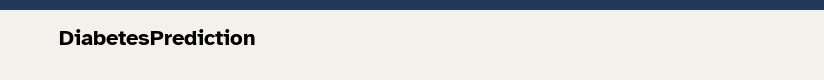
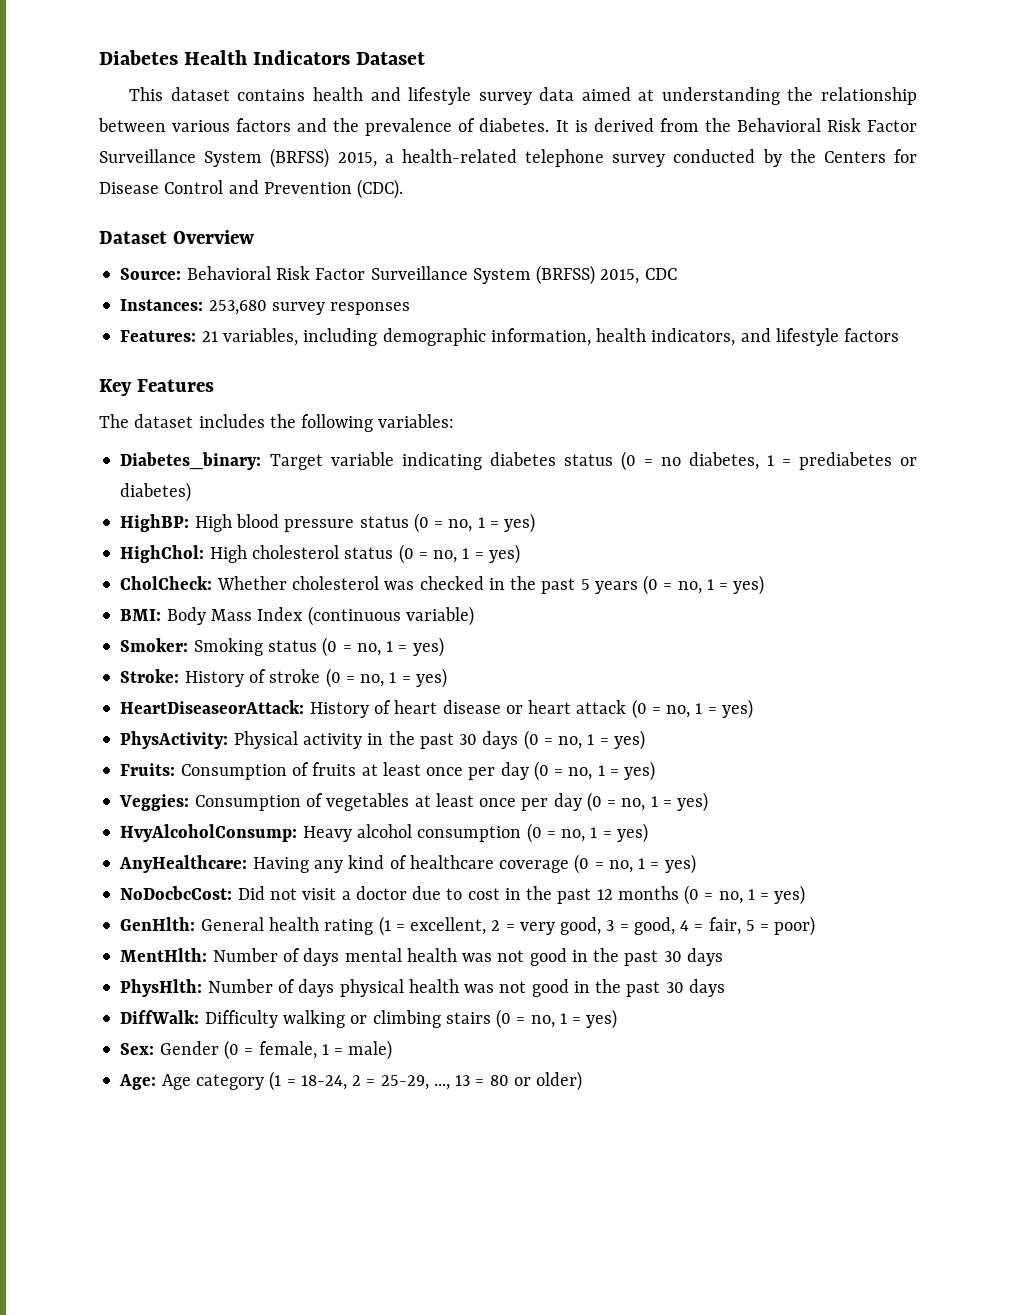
- DiabetesPrediction
+ Diabetes Health Indicators Dataset
+ This dataset contains health and lifestyle survey data aimed at understanding the relationship between various factors and the prevalence of diabetes. It is derived from the Behavioral Risk Factor Surveillance System (BRFSS) 2015, a health-related telephone survey conducted by the Centers for Disease Control and Prevention (CDC).
+ Dataset Overview
+ Source: Behavioral Risk Factor Surveillance System (BRFSS) 2015, CDC
+ Instances: 253,680 survey responses
+ Features: 21 variables, including demographic information, health indicators, and lifestyle factors
+ Key Features
+ The dataset includes the following variables:
+ Diabetes_binary: Target variable indicating diabetes status (0 = no diabetes, 1 = prediabetes or diabetes)
+ HighBP: High blood pressure status (0 = no, 1 = yes)
+ HighChol: High cholesterol status (0 = no, 1 = yes)
+ CholCheck: Whether cholesterol was checked in the past 5 years (0 = no, 1 = yes)
+ BMI: Body Mass Index (continuous variable)
+ Smoker: Smoking status (0 = no, 1 = yes)
+ Stroke: History of stroke (0 = no, 1 = yes)
+ HeartDiseaseorAttack: History of heart disease or heart attack (0 = no, 1 = yes)
+ PhysActivity: Physical activity in the past 30 days (0 = no, 1 = yes)
+ Fruits: Consumption of fruits at least once per day (0 = no, 1 = yes)
+ Veggies: Consumption of vegetables at least once per day (0 = no, 1 = yes)
+ HvyAlcoholConsump: Heavy alcohol consumption (0 = no, 1 = yes)
+ AnyHealthcare: Having any kind of healthcare coverage (0 = no, 1 = yes)
+ NoDocbcCost: Did not visit a doctor due to cost in the past 12 months (0 = no, 1 = yes)
+ GenHlth: General health rating (1 = excellent, 2 = very good, 3 = good, 4 = fair, 5 = poor)
+ MentHlth: Number of days mental health was not good in the past 30 days
+ PhysHlth: Number of days physical health was not good in the past 30 days
+ DiffWalk: Difficulty walking or climbing stairs (0 = no, 1 = yes)
+ Sex: Gender (0 = female, 1 = male)
+ Age: Age category (1 = 18-24, 2 = 25-29, ..., 13 = 80 or older)

